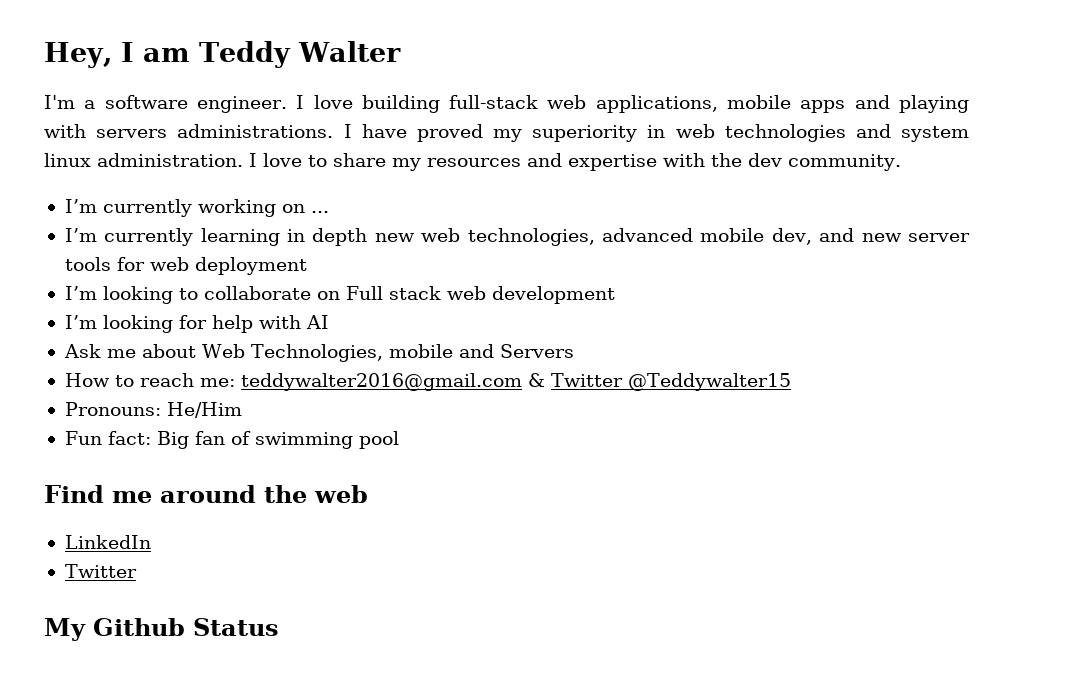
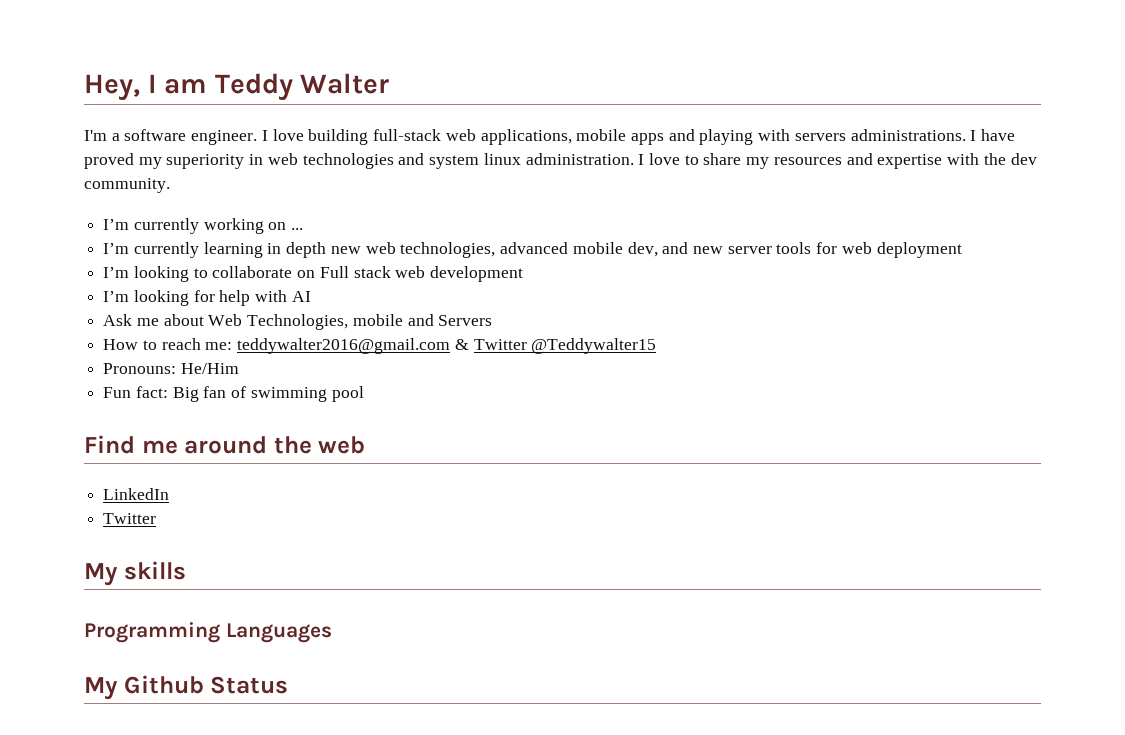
+ My skills
+ Programming Languages

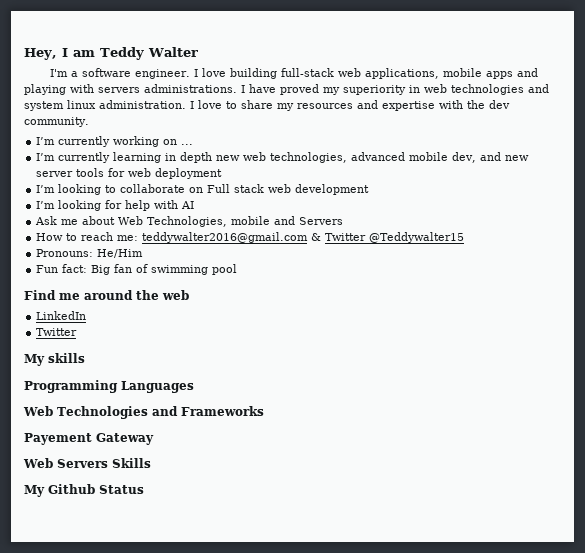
+ Web Technologies and Frameworks
+ Payement Gateway
+ Web Servers Skills

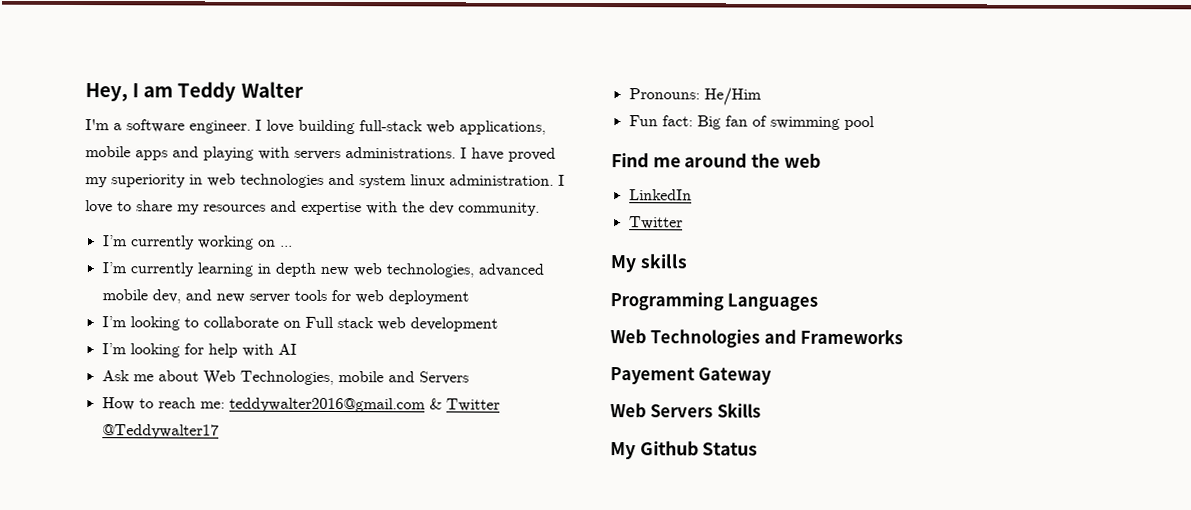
- How to reach me: teddywalter2016@gmail.com & Twitter @Teddywalter15
+ How to reach me: teddywalter2016@gmail.com & Twitter @Teddywalter17

